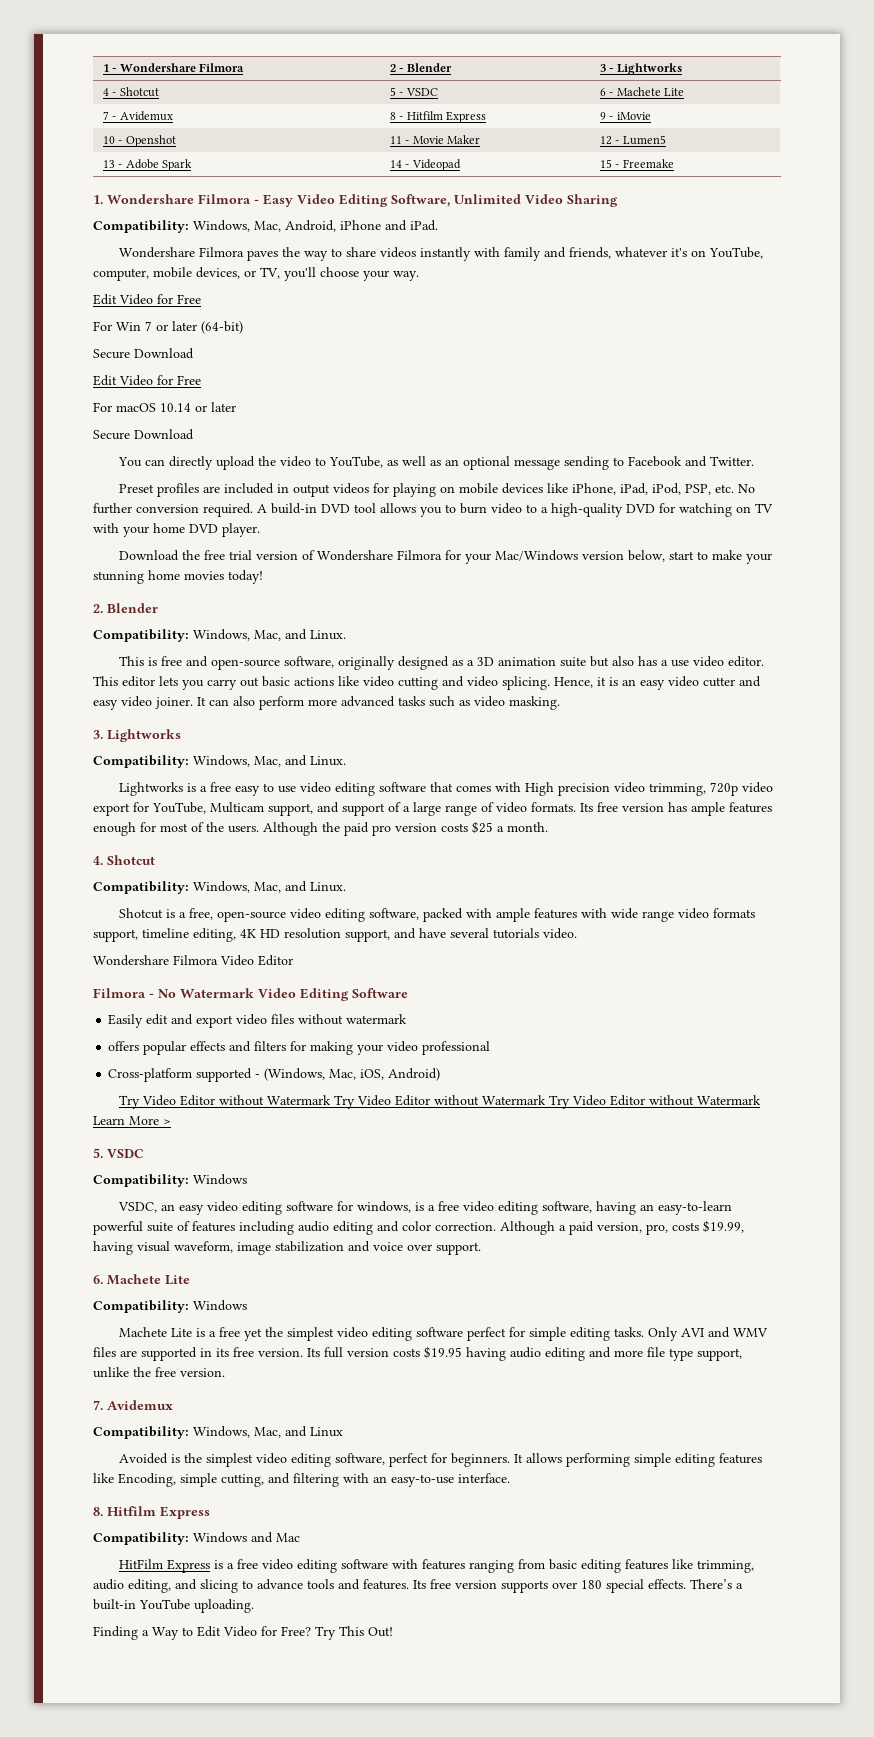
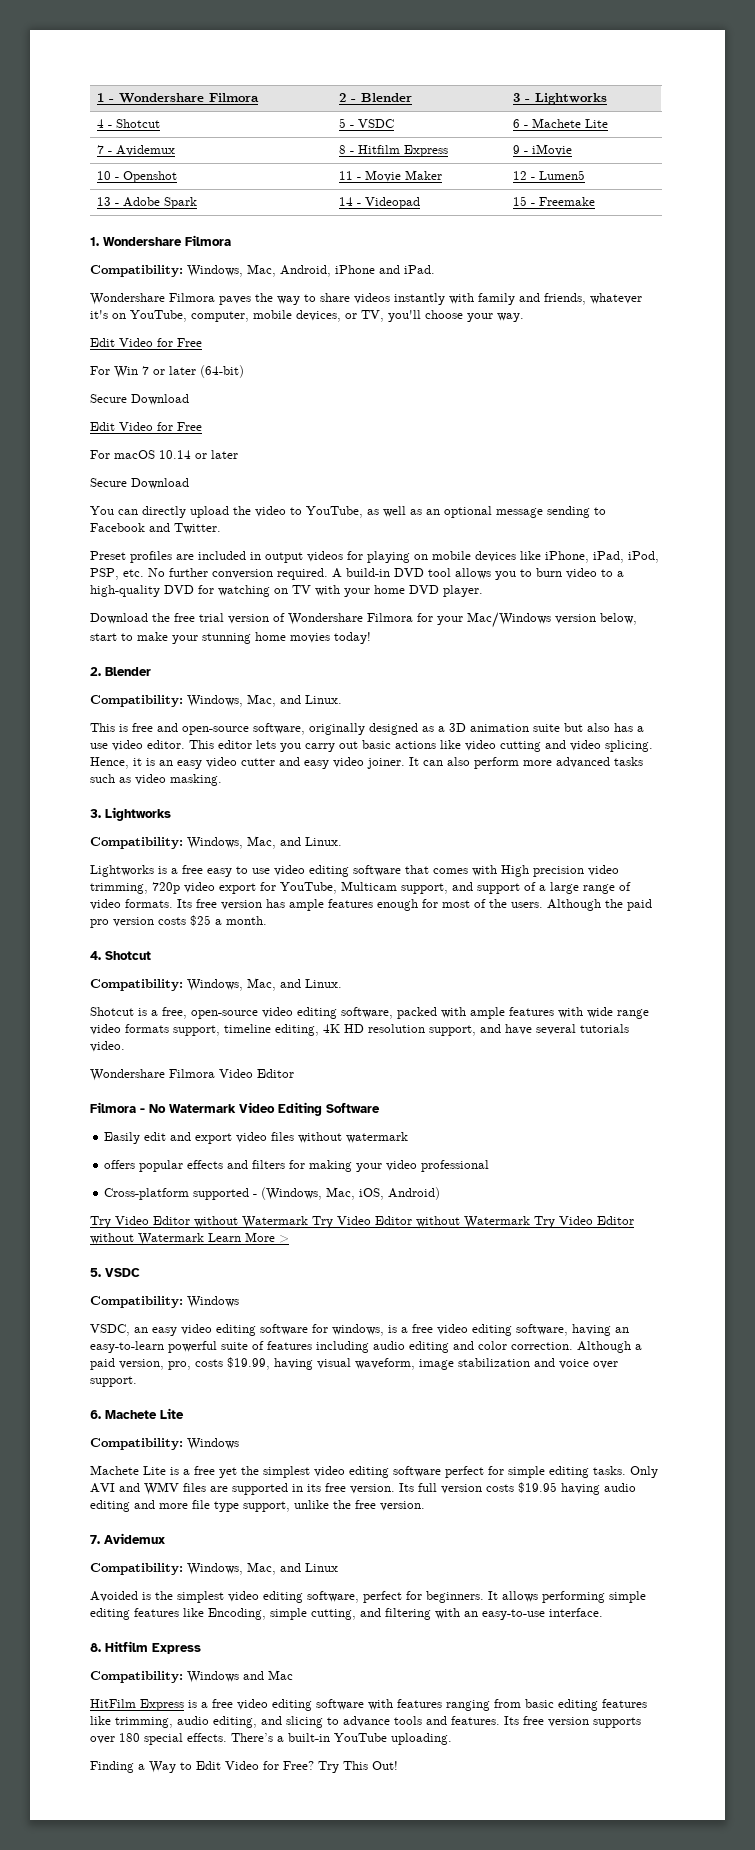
- 1. Wondershare Filmora - Easy Video Editing Software, Unlimited Video Sharing
+ 1. Wondershare Filmora

